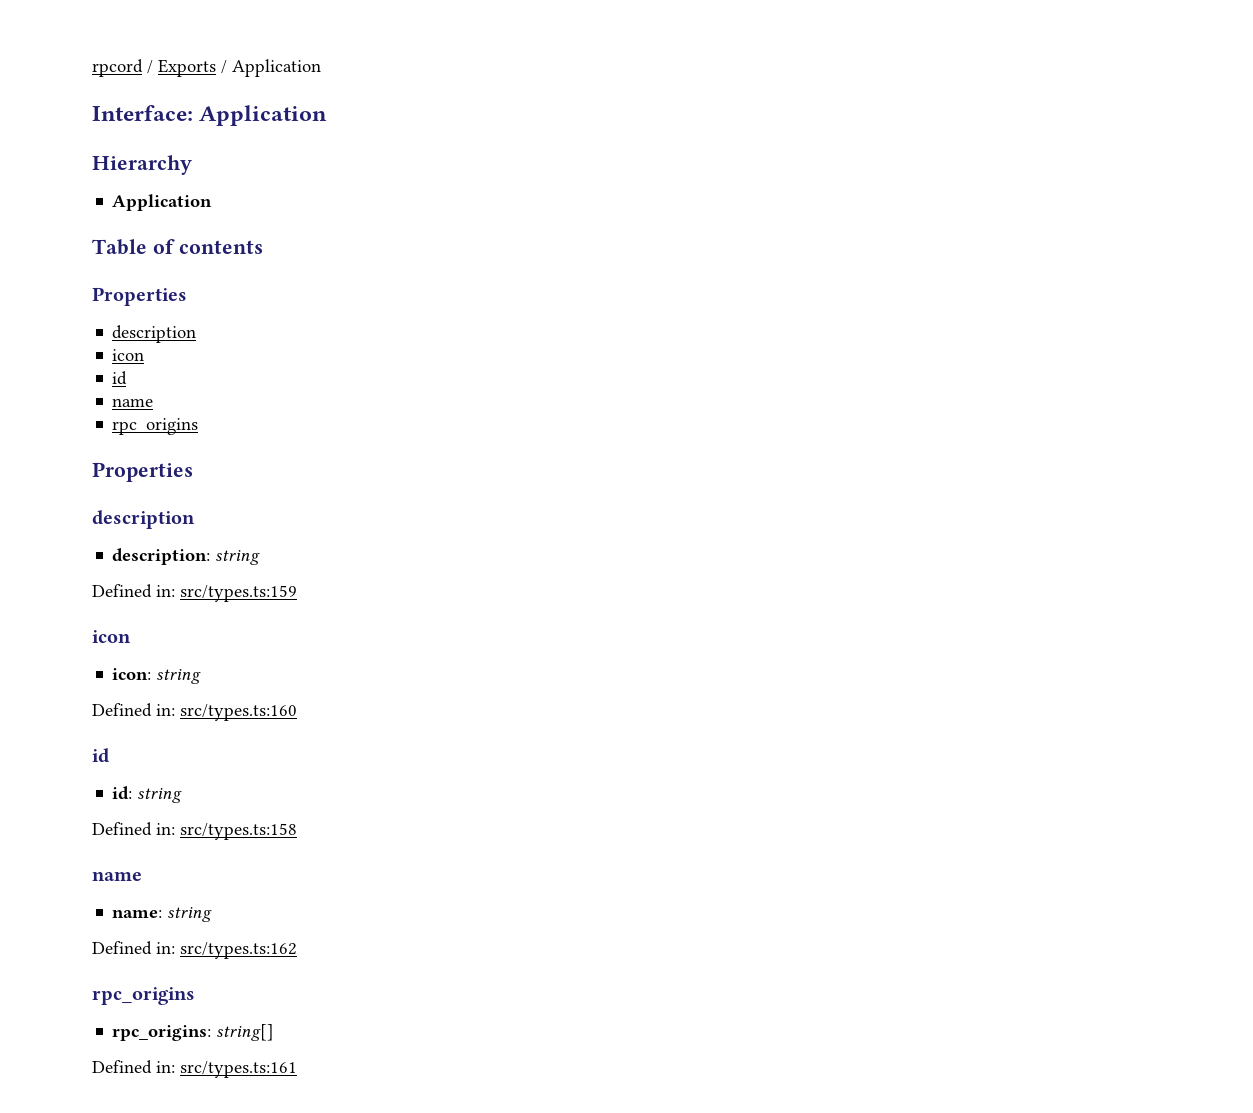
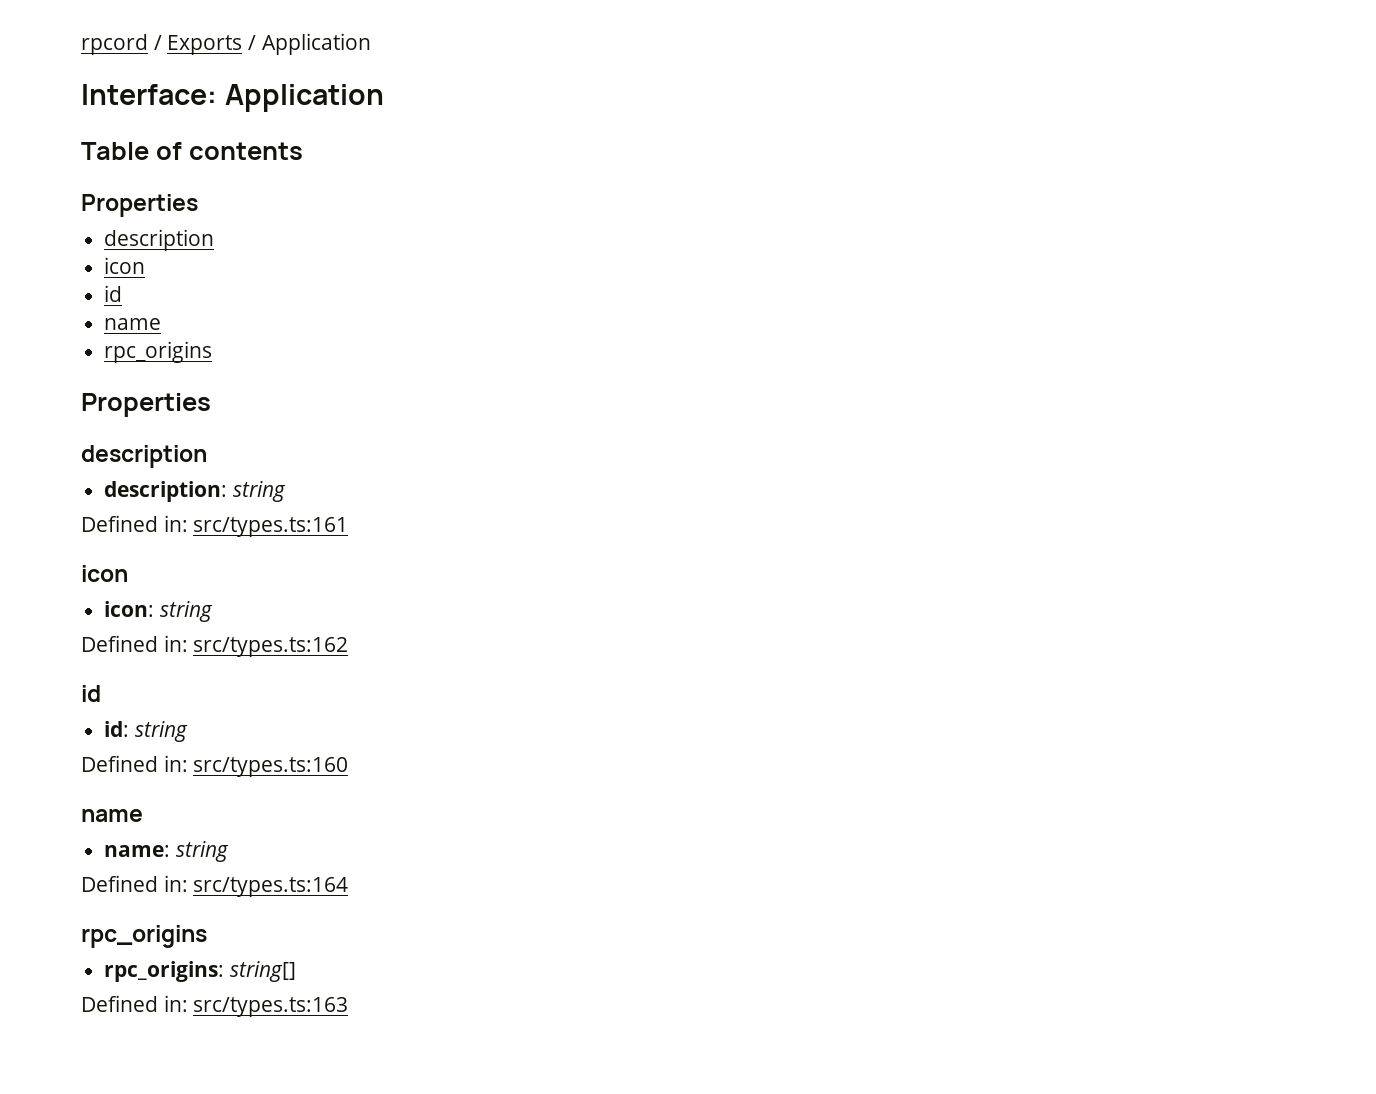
- Hierarchy
- Application
- Defined in: src/types.ts:159
+ Defined in: src/types.ts:161
- Defined in: src/types.ts:160
+ Defined in: src/types.ts:162
- Defined in: src/types.ts:158
+ Defined in: src/types.ts:160
- Defined in: src/types.ts:162
+ Defined in: src/types.ts:164
- Defined in: src/types.ts:161
+ Defined in: src/types.ts:163

